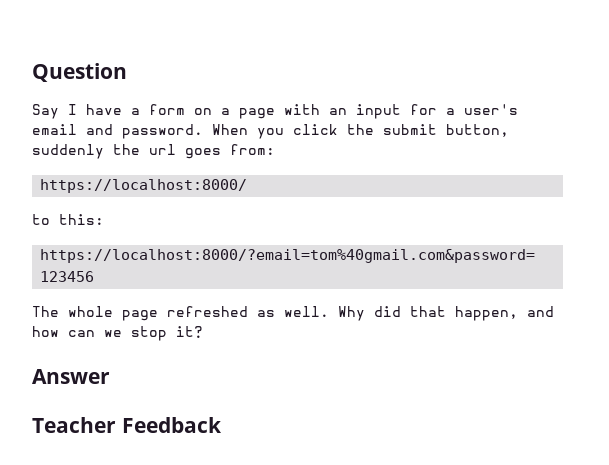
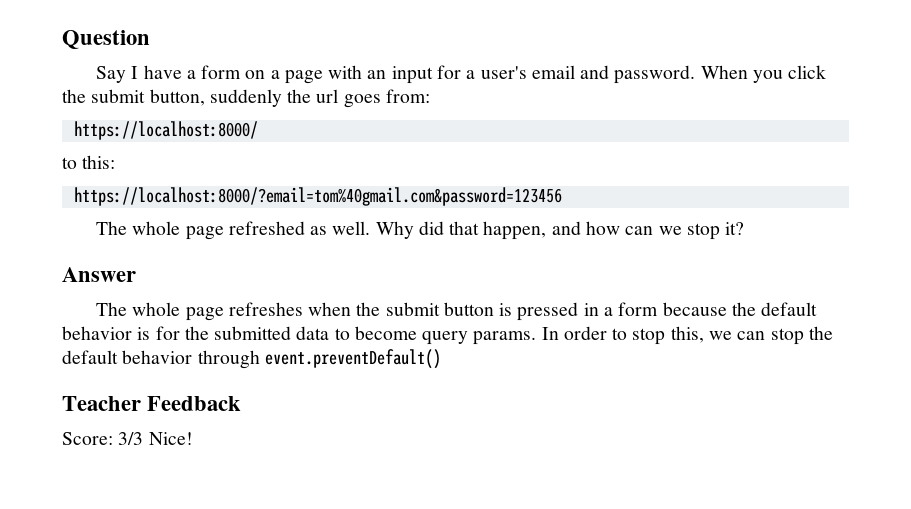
+ The whole page refreshes when the submit button is pressed in a form because the default behavior is for the submitted data to become query params. In order to stop this, we can stop the default behavior through event.preventDefault()
+ Score: 3/3 Nice!

